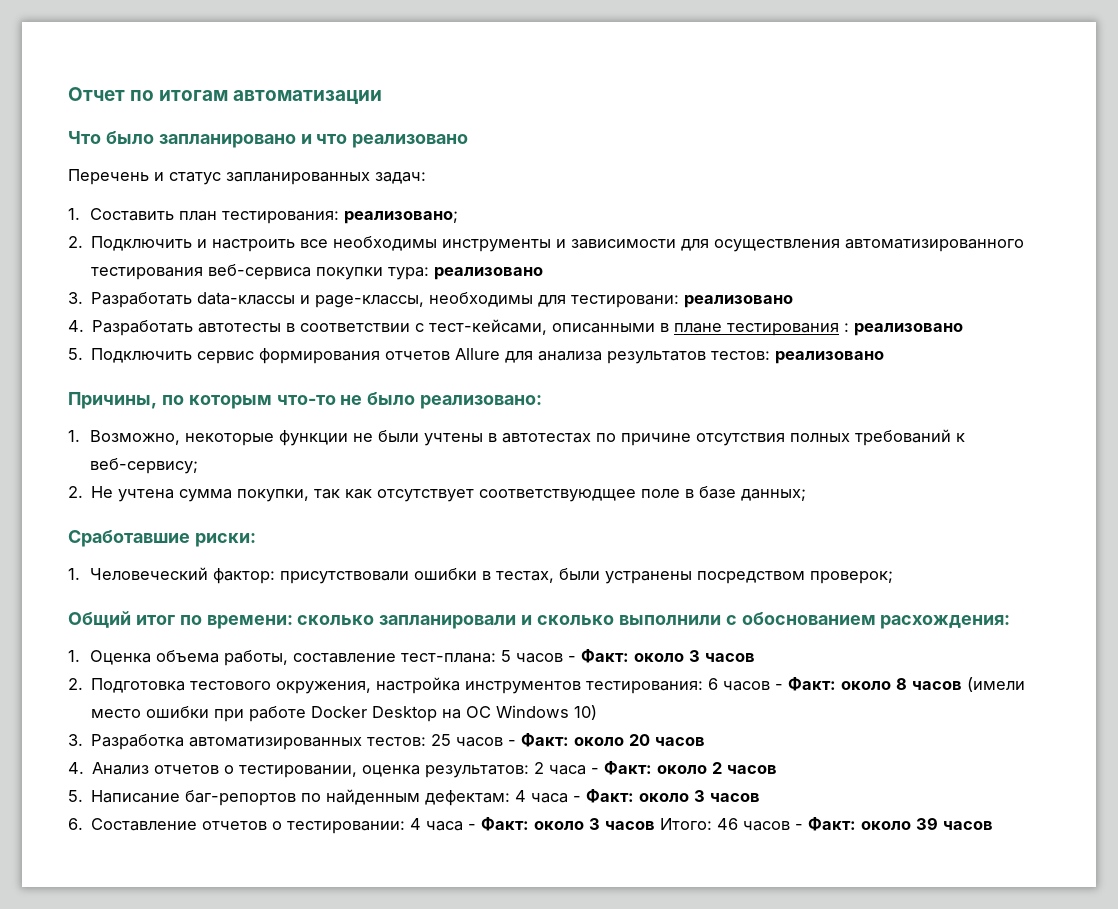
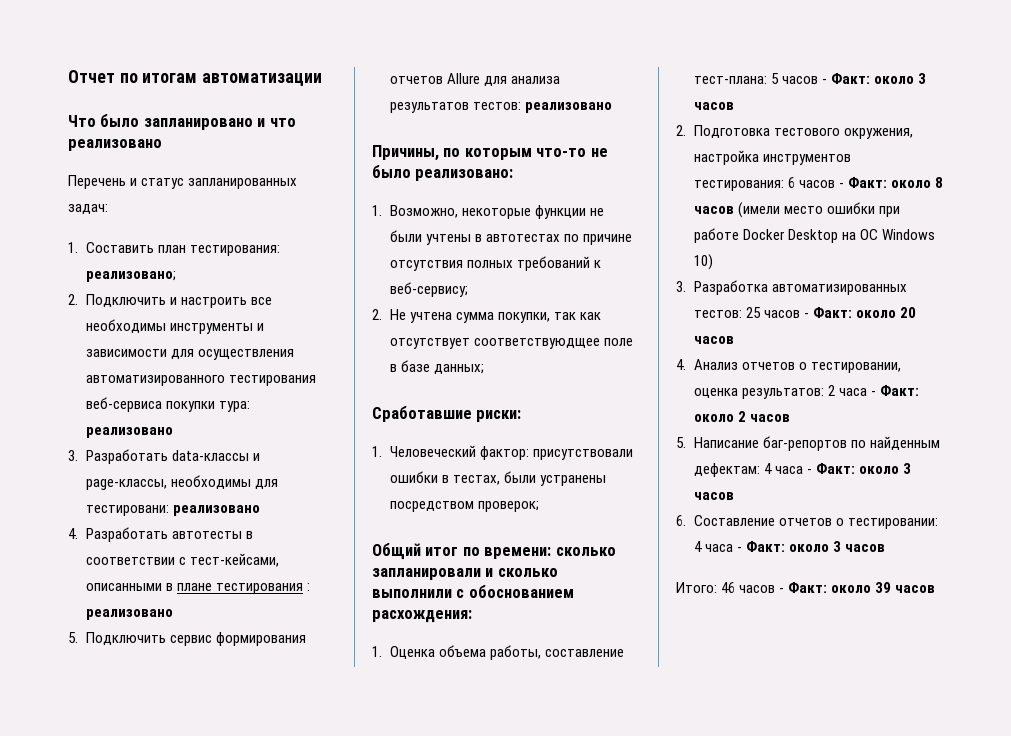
- 6. Составление отчетов о тестировании: 4 часа - Факт: около 3 часов Итого: 46 часов - Факт: около 39 часов
+ 6. Составление отчетов о тестировании: 4 часа - Факт: около 3 часов
+ Итого: 46 часов - Факт: около 39 часов

